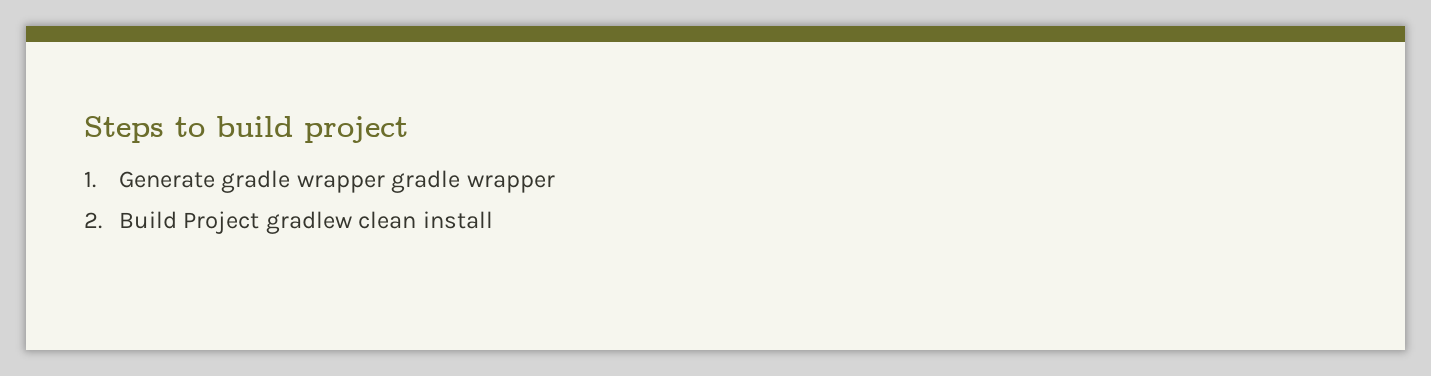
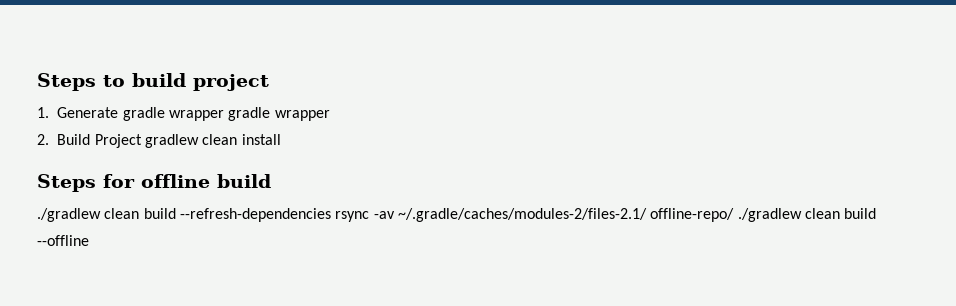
+ Steps for offline build
+ ./gradlew clean build --refresh-dependencies rsync -av ~/.gradle/caches/modules-2/files-2.1/ offline-repo/ ./gradlew clean build --offline

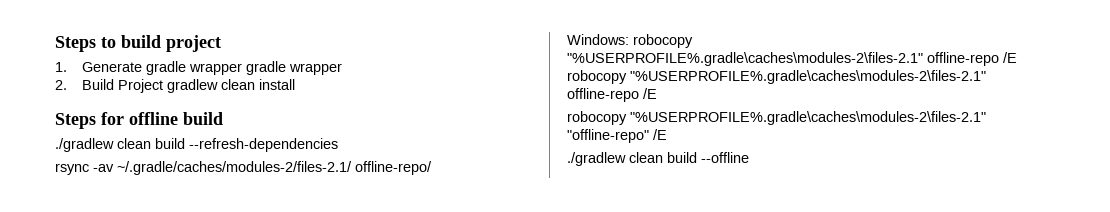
- ./gradlew clean build --refresh-dependencies rsync -av ~/.gradle/caches/modules-2/files-2.1/ offline-repo/ ./gradlew clean build --offline
+ ./gradlew clean build --refresh-dependencies
+ rsync -av ~/.gradle/caches/modules-2/files-2.1/ offline-repo/
+ Windows: robocopy "%USERPROFILE%.gradle\caches\modules-2\files-2.1" offline-repo /E robocopy "%USERPROFILE%.gradle\caches\modules-2\files-2.1" offline-repo /E
+ robocopy "%USERPROFILE%.gradle\caches\modules-2\files-2.1" "offline-repo" /E
+ ./gradlew clean build --offline

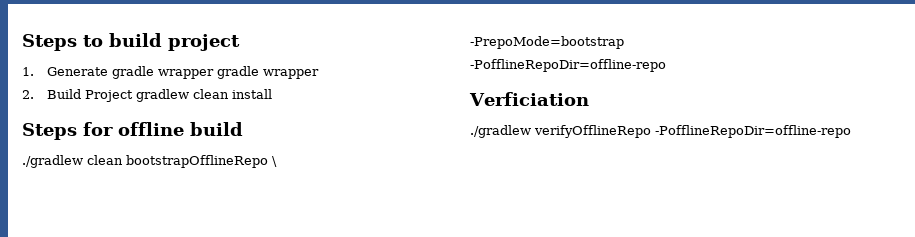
- ./gradlew clean build --refresh-dependencies
- rsync -av ~/.gradle/caches/modules-2/files-2.1/ offline-repo/
- Windows: robocopy "%USERPROFILE%.gradle\caches\modules-2\files-2.1" offline-repo /E robocopy "%USERPROFILE%.gradle\caches\modules-2\files-2.1" offline-repo /E
- robocopy "%USERPROFILE%.gradle\caches\modules-2\files-2.1" "offline-repo" /E
- ./gradlew clean build --offline
+ ./gradlew clean bootstrapOfflineRepo \
+ -PrepoMode=bootstrap
+ -PofflineRepoDir=offline-repo
+ Verficiation
+ ./gradlew verifyOfflineRepo -PofflineRepoDir=offline-repo

